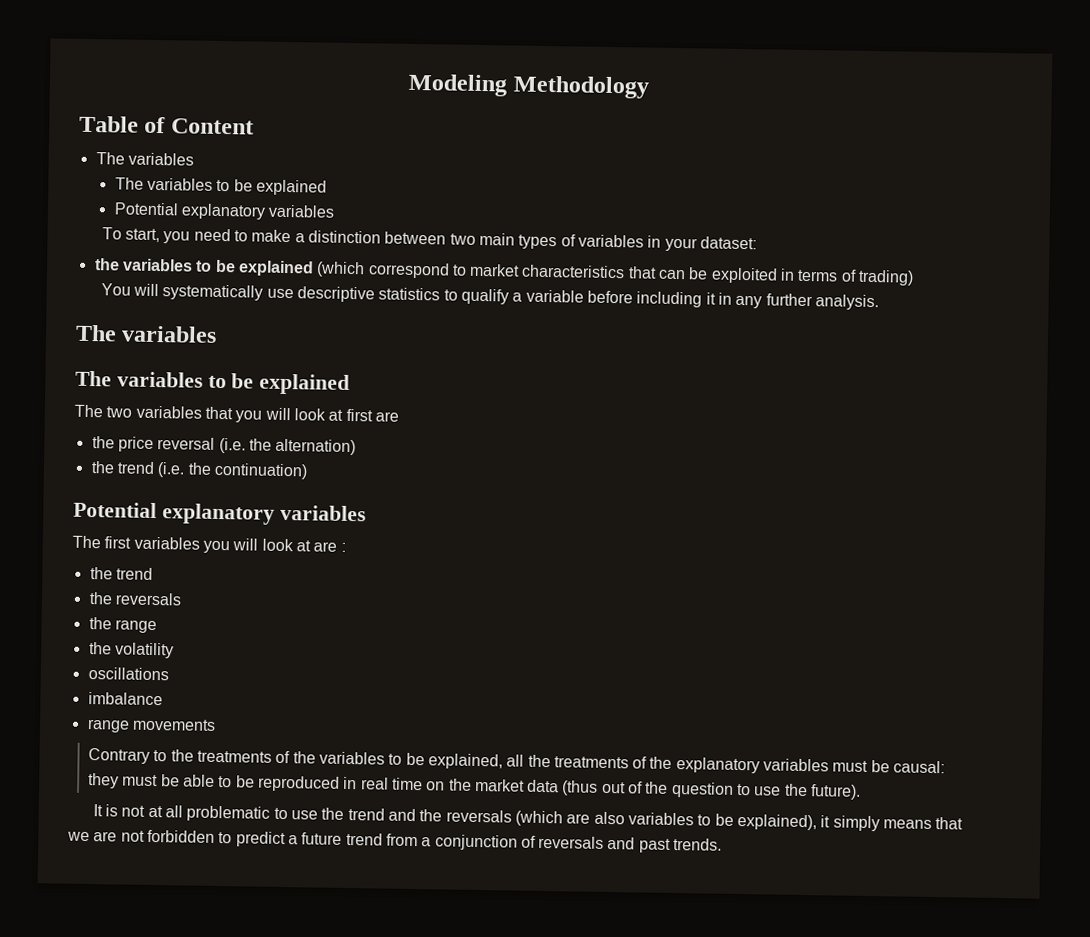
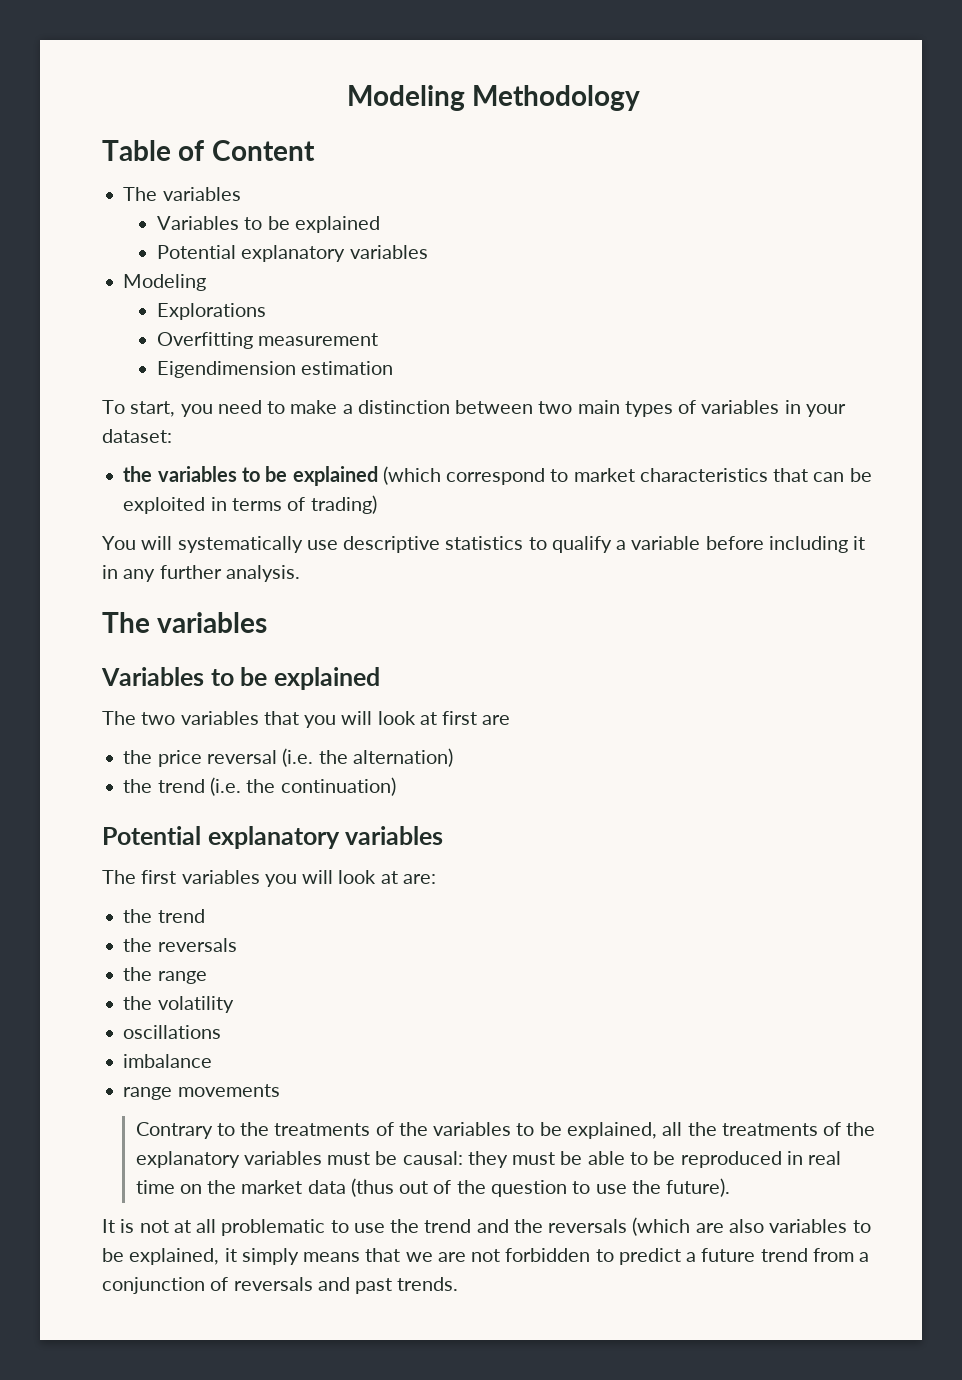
  Table of Content
  The variables
- The variables to be explained
+ Variables to be explained
  Potential explanatory variables
+ Modeling
+ Explorations
+ Overfitting measurement
+ Eigendimension estimation
  You will systematically use descriptive statistics to qualify a variable before including it in any further analysis.
  The variables
- The variables to be explained
+ Variables to be explained
- The first variables you will look at are :
+ The first variables you will look at are:
- It is not at all problematic to use the trend and the reversals (which are also variables to be explained), it simply means that we are not forbidden to predict a future trend from a conjunction of reversals and past trends.
+ It is not at all problematic to use the trend and the reversals (which are also variables to be explained, it simply means that we are not forbidden to predict a future trend from a conjunction of reversals and past trends.

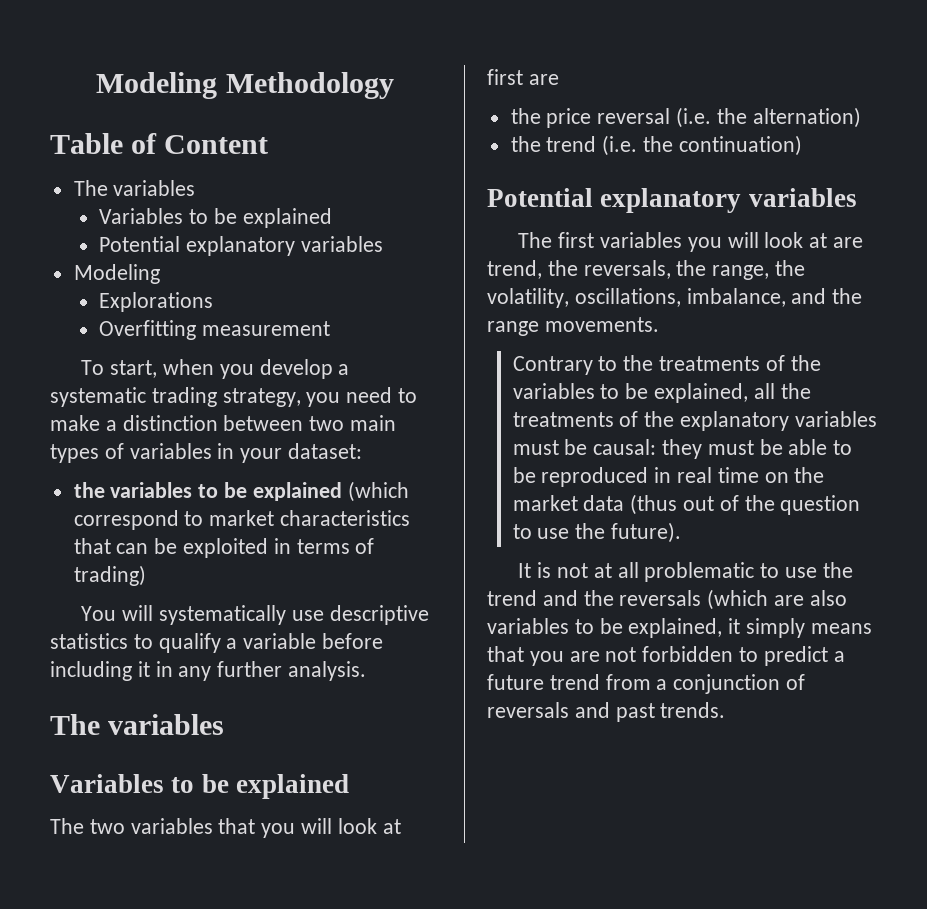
- Eigendimension estimation
- To start, you need to make a distinction between two main types of variables in your dataset:
+ To start, when you develop a systematic trading strategy, you need to make a distinction between two main types of variables in your dataset:
- The first variables you will look at are:
- the trend
- the reversals
- the range
- the volatility
- oscillations
- imbalance
- range movements
+ The first variables you will look at are trend, the reversals, the range, the volatility, oscillations, imbalance, and the range movements.
- It is not at all problematic to use the trend and the reversals (which are also variables to be explained, it simply means that we are not forbidden to predict a future trend from a conjunction of reversals and past trends.
+ It is not at all problematic to use the trend and the reversals (which are also variables to be explained, it simply means that you are not forbidden to predict a future trend from a conjunction of reversals and past trends.

